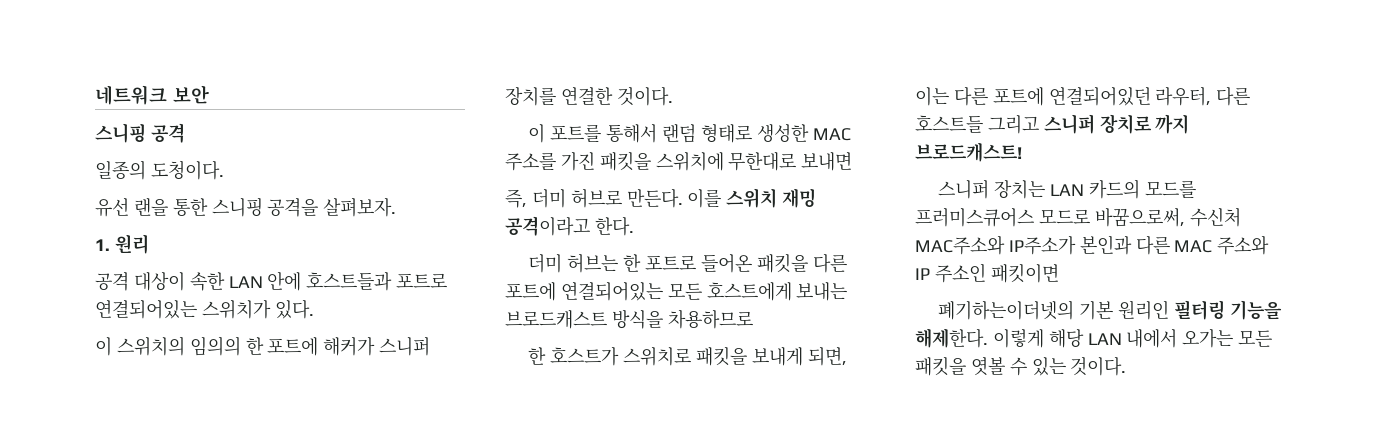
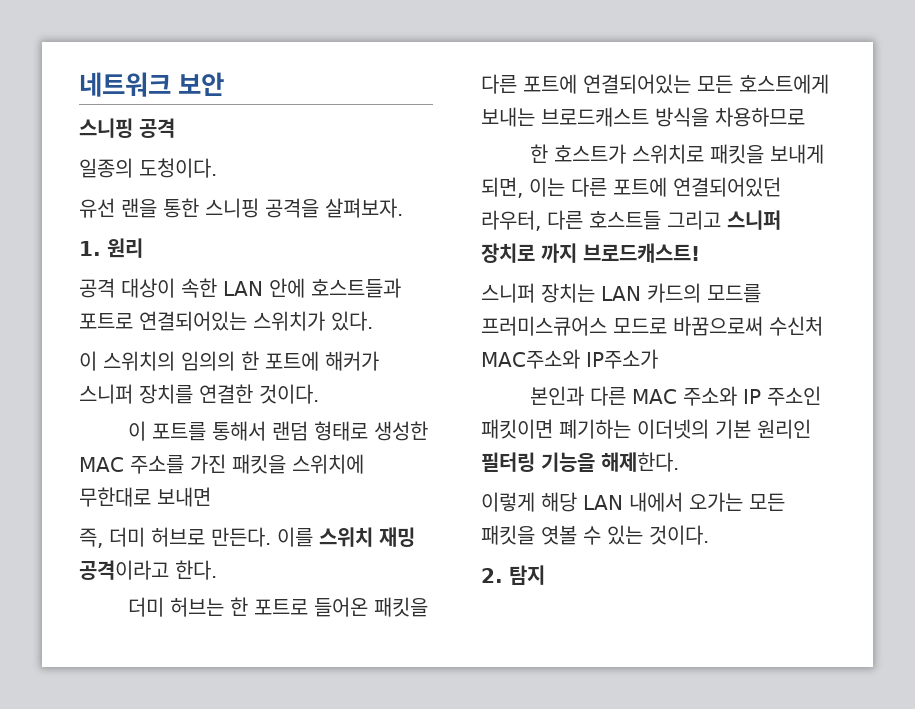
- 스니퍼 장치는 LAN 카드의 모드를 프러미스큐어스 모드로 바꿈으로써, 수신처 MAC주소와 IP주소가 본인과 다른 MAC 주소와 IP 주소인 패킷이면
- 폐기하는이더넷의 기본 원리인 필터링 기능을 해제한다. 이렇게 해당 LAN 내에서 오가는 모든 패킷을 엿볼 수 있는 것이다.
+ 스니퍼 장치는 LAN 카드의 모드를 프러미스큐어스 모드로 바꿈으로써 수신처 MAC주소와 IP주소가
+ 본인과 다른 MAC 주소와 IP 주소인 패킷이면 폐기하는 이더넷의 기본 원리인 필터링 기능을 해제한다.
+ 이렇게 해당 LAN 내에서 오가는 모든 패킷을 엿볼 수 있는 것이다.
+ 2. 탐지

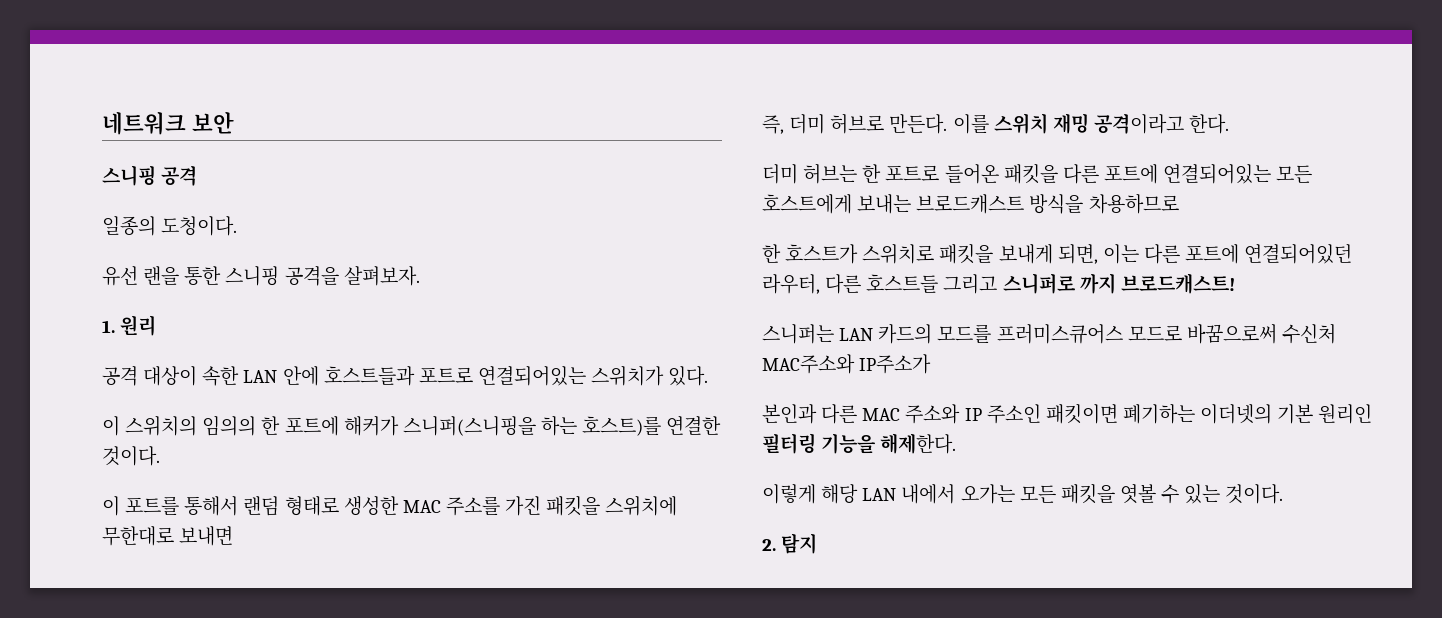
- 이 스위치의 임의의 한 포트에 해커가 스니퍼 장치를 연결한 것이다.
+ 이 스위치의 임의의 한 포트에 해커가 스니퍼(스니핑을 하는 호스트)를 연결한 것이다.
- 한 호스트가 스위치로 패킷을 보내게 되면, 이는 다른 포트에 연결되어있던 라우터, 다른 호스트들 그리고 스니퍼 장치로 까지 브로드캐스트!
+ 한 호스트가 스위치로 패킷을 보내게 되면, 이는 다른 포트에 연결되어있던 라우터, 다른 호스트들 그리고 스니퍼로 까지 브로드캐스트!
- 스니퍼 장치는 LAN 카드의 모드를 프러미스큐어스 모드로 바꿈으로써 수신처 MAC주소와 IP주소가
+ 스니퍼는 LAN 카드의 모드를 프러미스큐어스 모드로 바꿈으로써 수신처 MAC주소와 IP주소가

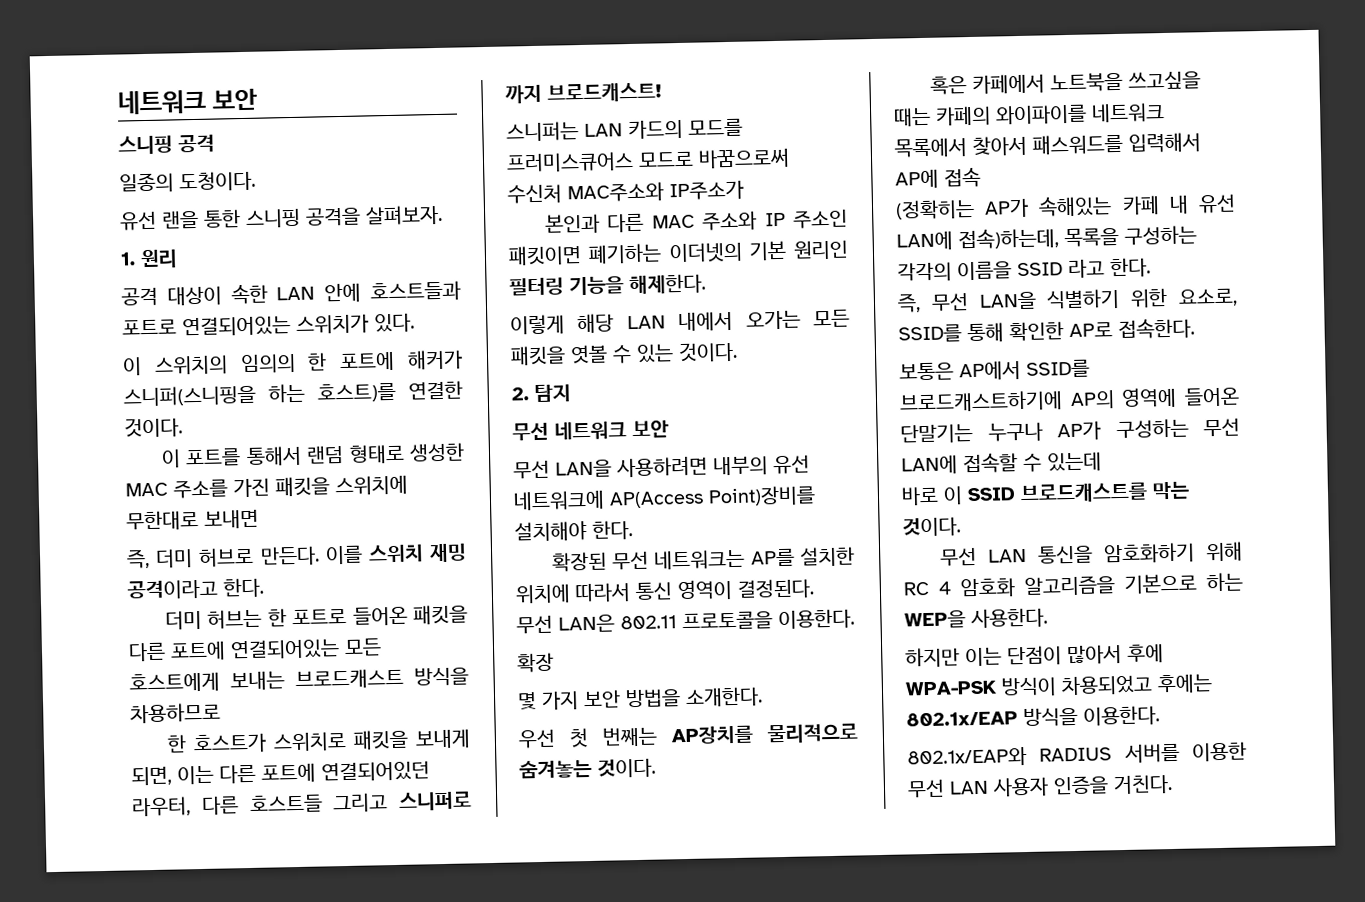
+ 무선 네트워크 보안
+ 무선 LAN을 사용하려면 내부의 유선 네트워크에 AP(Access Point)장비를 설치해야 한다.
+ 확장된 무선 네트워크는 AP를 설치한 위치에 따라서 통신 영역이 결정된다. 무선 LAN은 802.11 프로토콜을 이용한다.
+ 확장
+ 몇 가지 보안 방법을 소개한다.
+ 우선 첫 번째는 AP장치를 물리적으로 숨겨놓는 것이다.
+ 혹은 카페에서 노트북을 쓰고싶을 때는 카페의 와이파이를 네트워크 목록에서 찾아서 패스워드를 입력해서 AP에 접속
+ (정확히는 AP가 속해있는 카페 내 유선 LAN에 접속)하는데, 목록을 구성하는 각각의 이름을 SSID 라고 한다.
+ 즉, 무선 LAN을 식별하기 위한 요소로, SSID를 통해 확인한 AP로 접속한다.
+ 보통은 AP에서 SSID를 브로드캐스트하기에 AP의 영역에 들어온 단말기는 누구나 AP가 구성하는 무선 LAN에 접속할 수 있는데
+ 바로 이 SSID 브로드캐스트를 막는 것이다.
+ 무선 LAN 통신을 암호화하기 위해 RC 4 암호화 알고리즘을 기본으로 하는 WEP을 사용한다.
+ 하지만 이는 단점이 많아서 후에 WPA-PSK 방식이 차용되었고 후에는 802.1x/EAP 방식을 이용한다.
+ 802.1x/EAP와 RADIUS 서버를 이용한 무선 LAN 사용자 인증을 거친다.

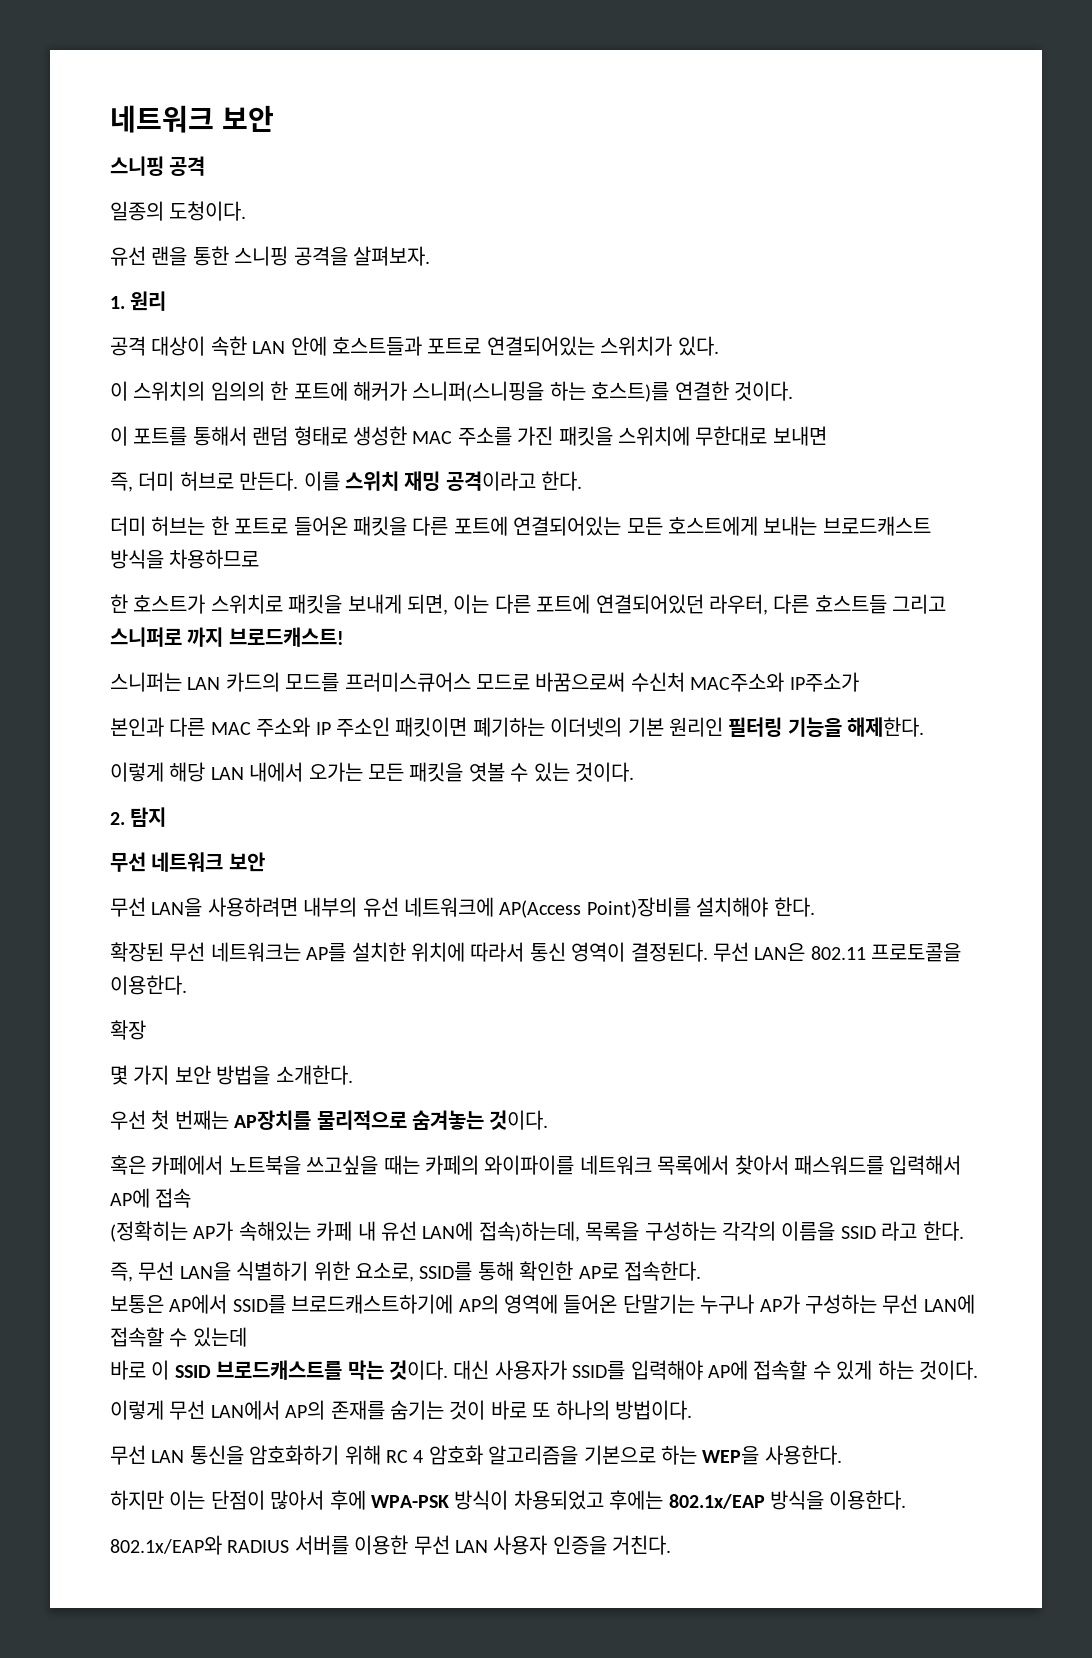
+ 대신 사용자가 SSID를 입력해야 AP에 접속할 수 있게 하는 것이다.
+ 이렇게 무선 LAN에서 AP의 존재를 숨기는 것이 바로 또 하나의 방법이다.

